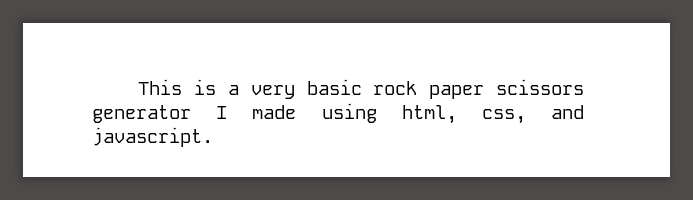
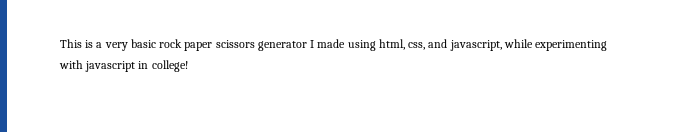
- This is a very basic rock paper scissors generator I made using html, css, and javascript.
+ This is a very basic rock paper scissors generator I made using html, css, and javascript, while experimenting with javascript in college!

